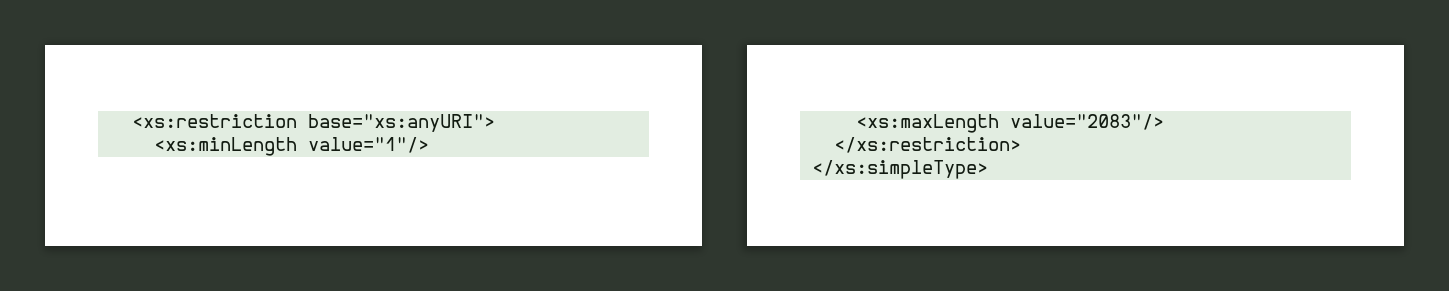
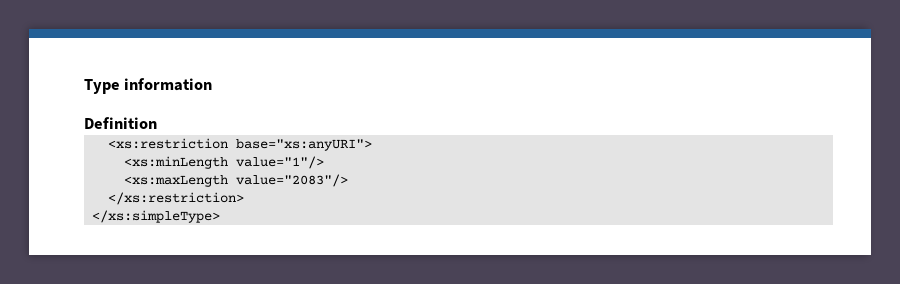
+ Type information
+ Definition

